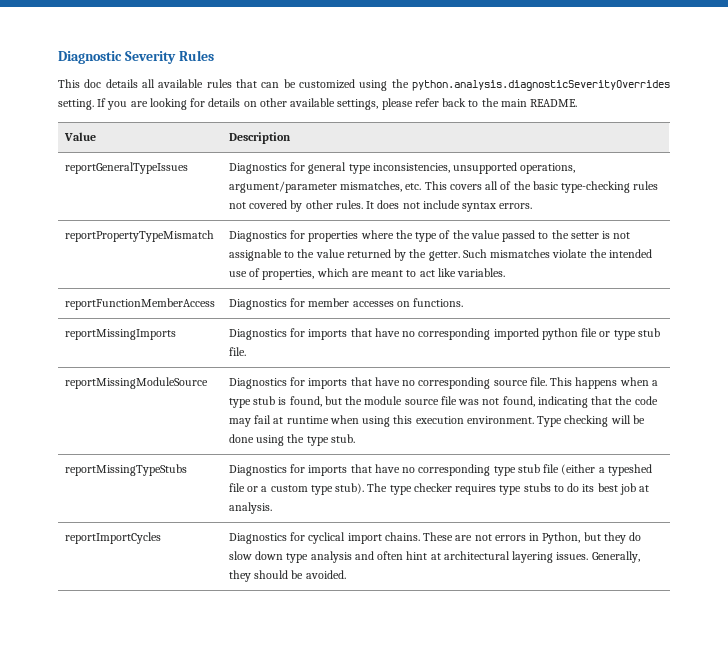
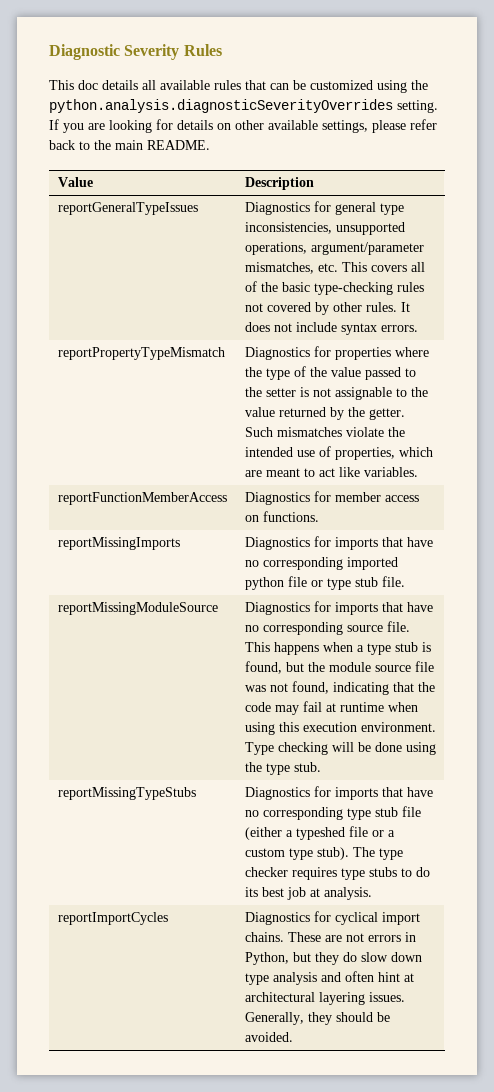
- reportFunctionMemberAccess | Diagnostics for member accesses on functions.
+ reportFunctionMemberAccess | Diagnostics for member access on functions.

